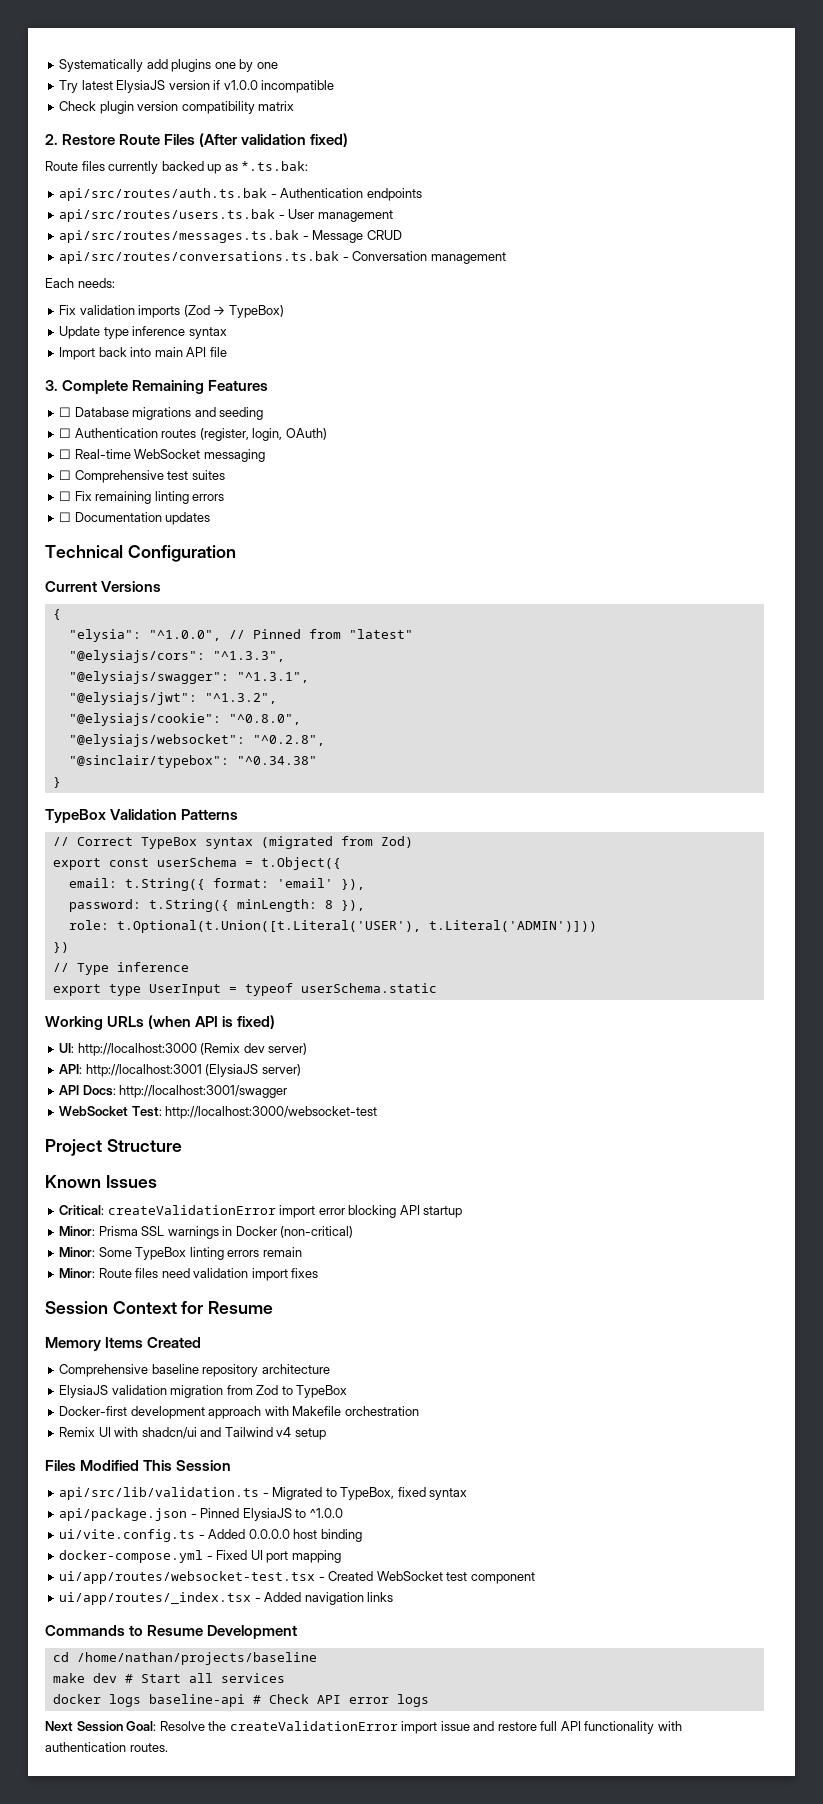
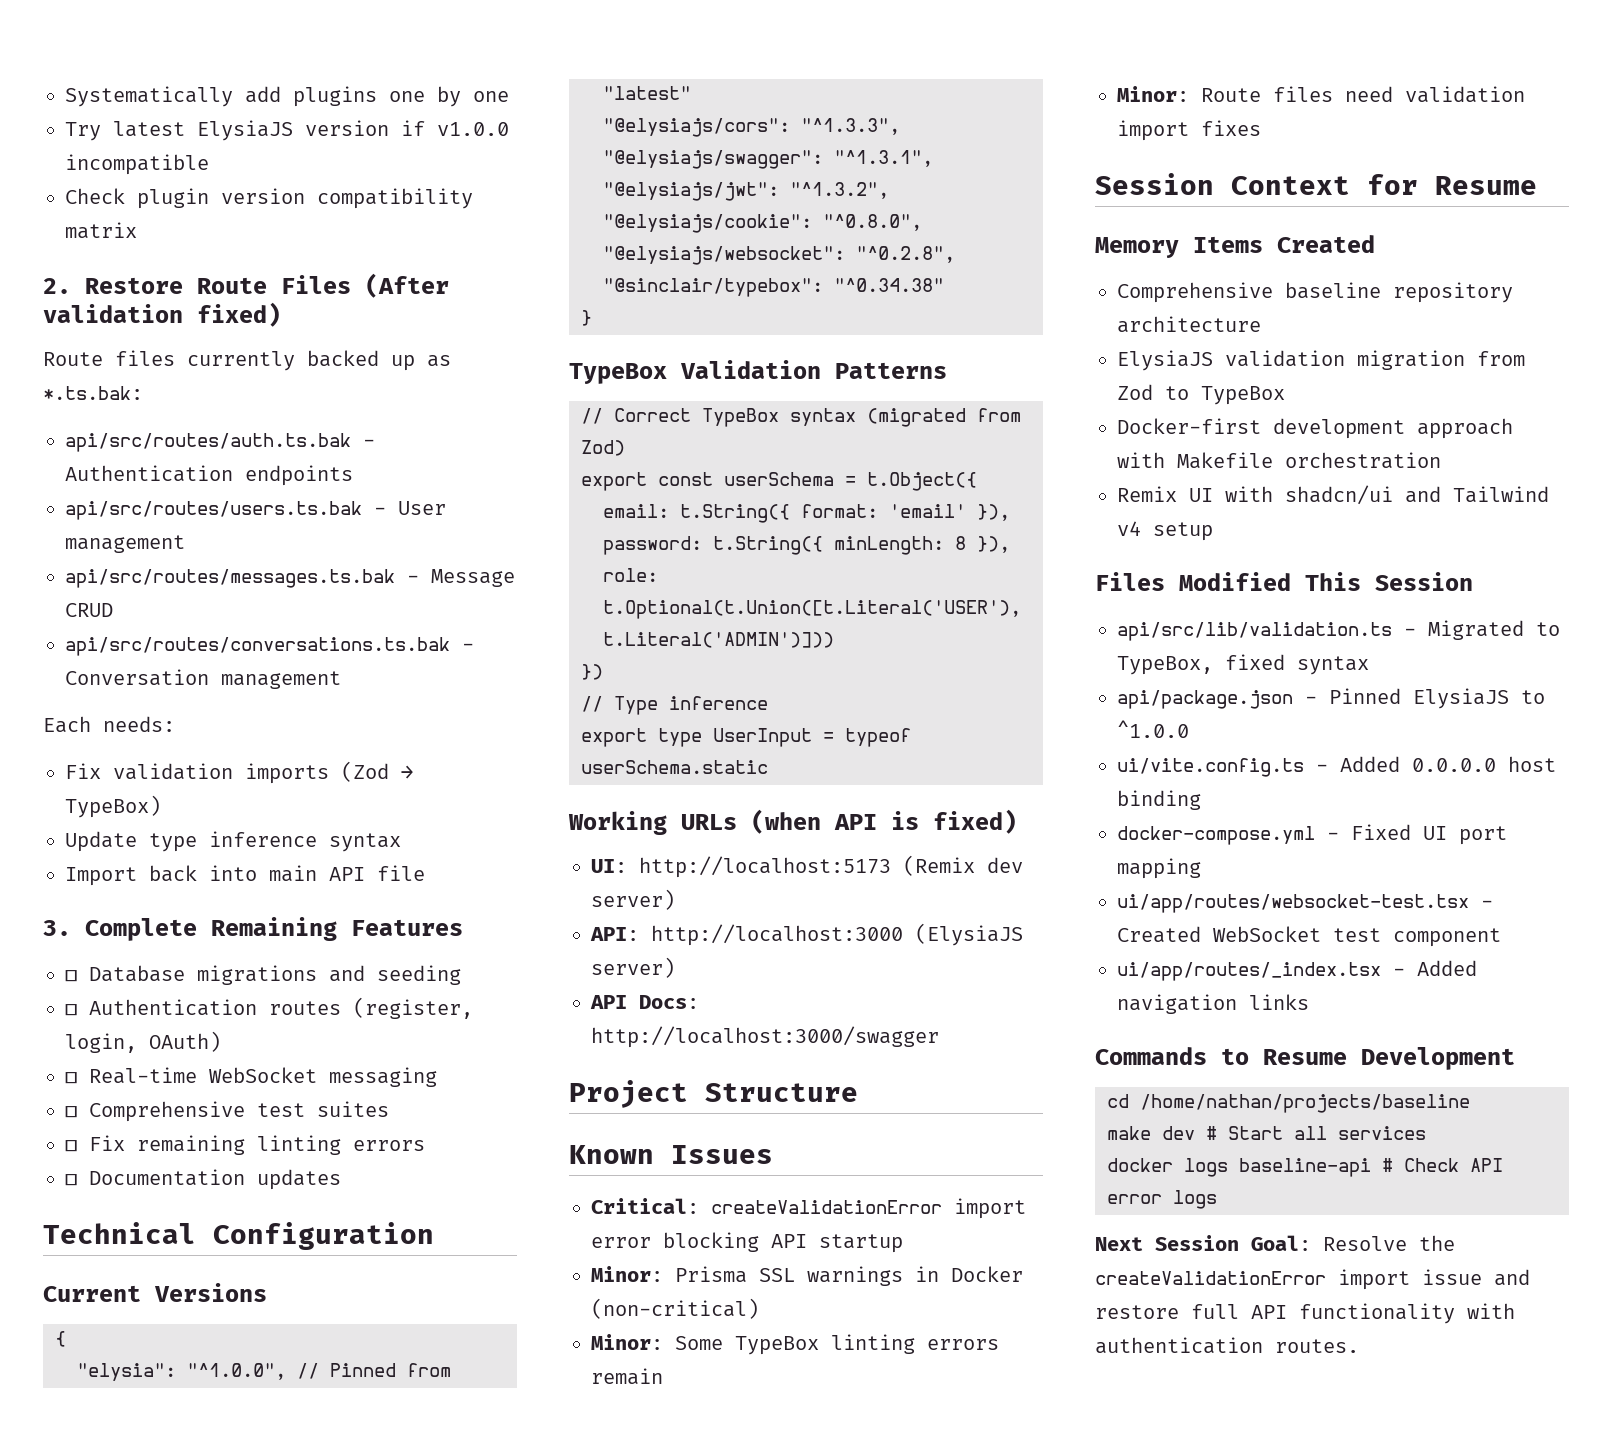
- UI: http://localhost:3000 (Remix dev server)
+ UI: http://localhost:5173 (Remix dev server)
- API: http://localhost:3001 (ElysiaJS server)
+ API: http://localhost:3000 (ElysiaJS server)
- API Docs: http://localhost:3001/swagger
- WebSocket Test: http://localhost:3000/websocket-test
+ API Docs: http://localhost:3000/swagger

